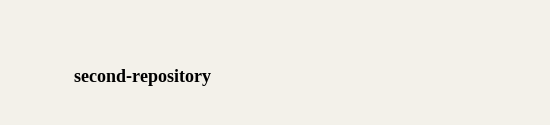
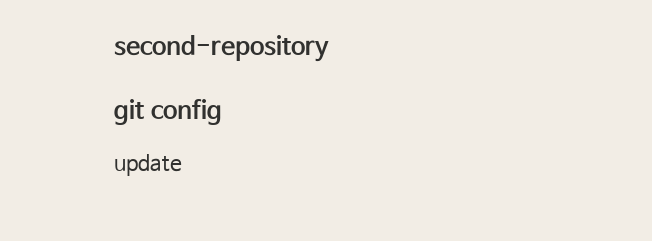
+ git config
+ update

